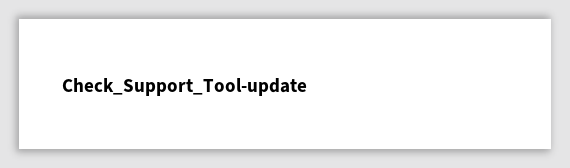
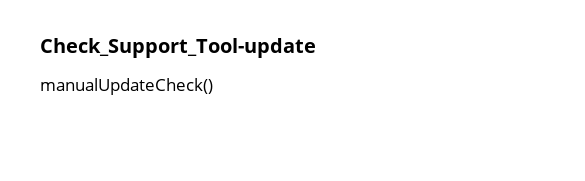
+ manualUpdateCheck()

